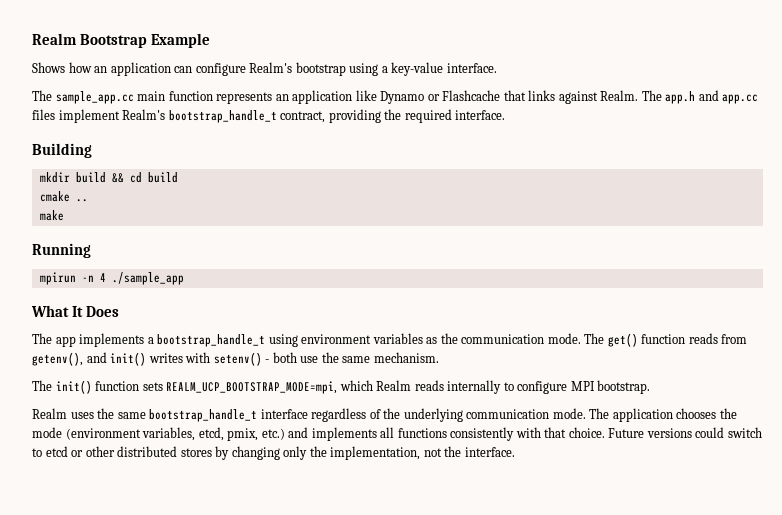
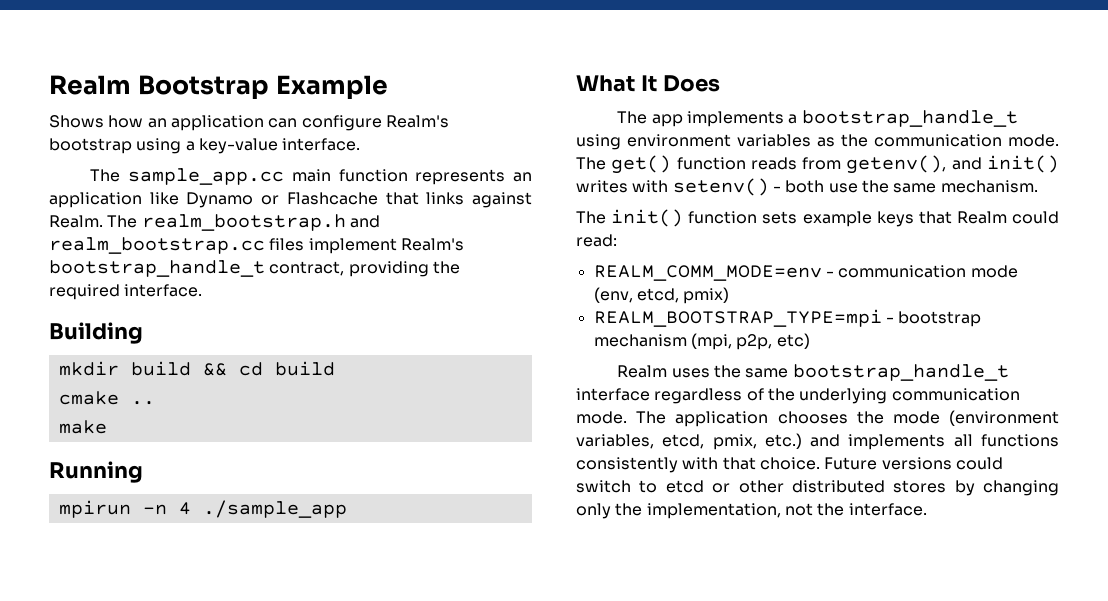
- The app.h and app.cc files implement Realm's bootstrap_handle_t contract, providing the required interface.
+ The realm_bootstrap.h and realm_bootstrap.cc files implement Realm's bootstrap_handle_t contract, providing the required interface.
- The init() function sets REALM_UCP_BOOTSTRAP_MODE=mpi, which Realm reads internally to configure MPI bootstrap.
+ The init() function sets example keys that Realm could read:
+ REALM_COMM_MODE=env - communication mode (env, etcd, pmix)
+ REALM_BOOTSTRAP_TYPE=mpi - bootstrap mechanism (mpi, p2p, etc)

